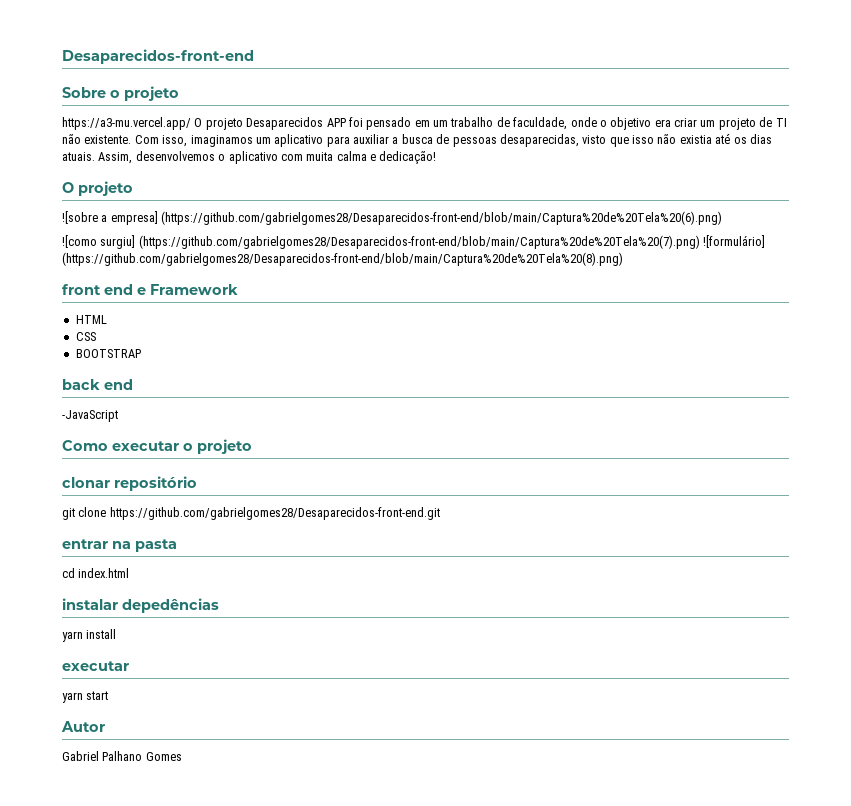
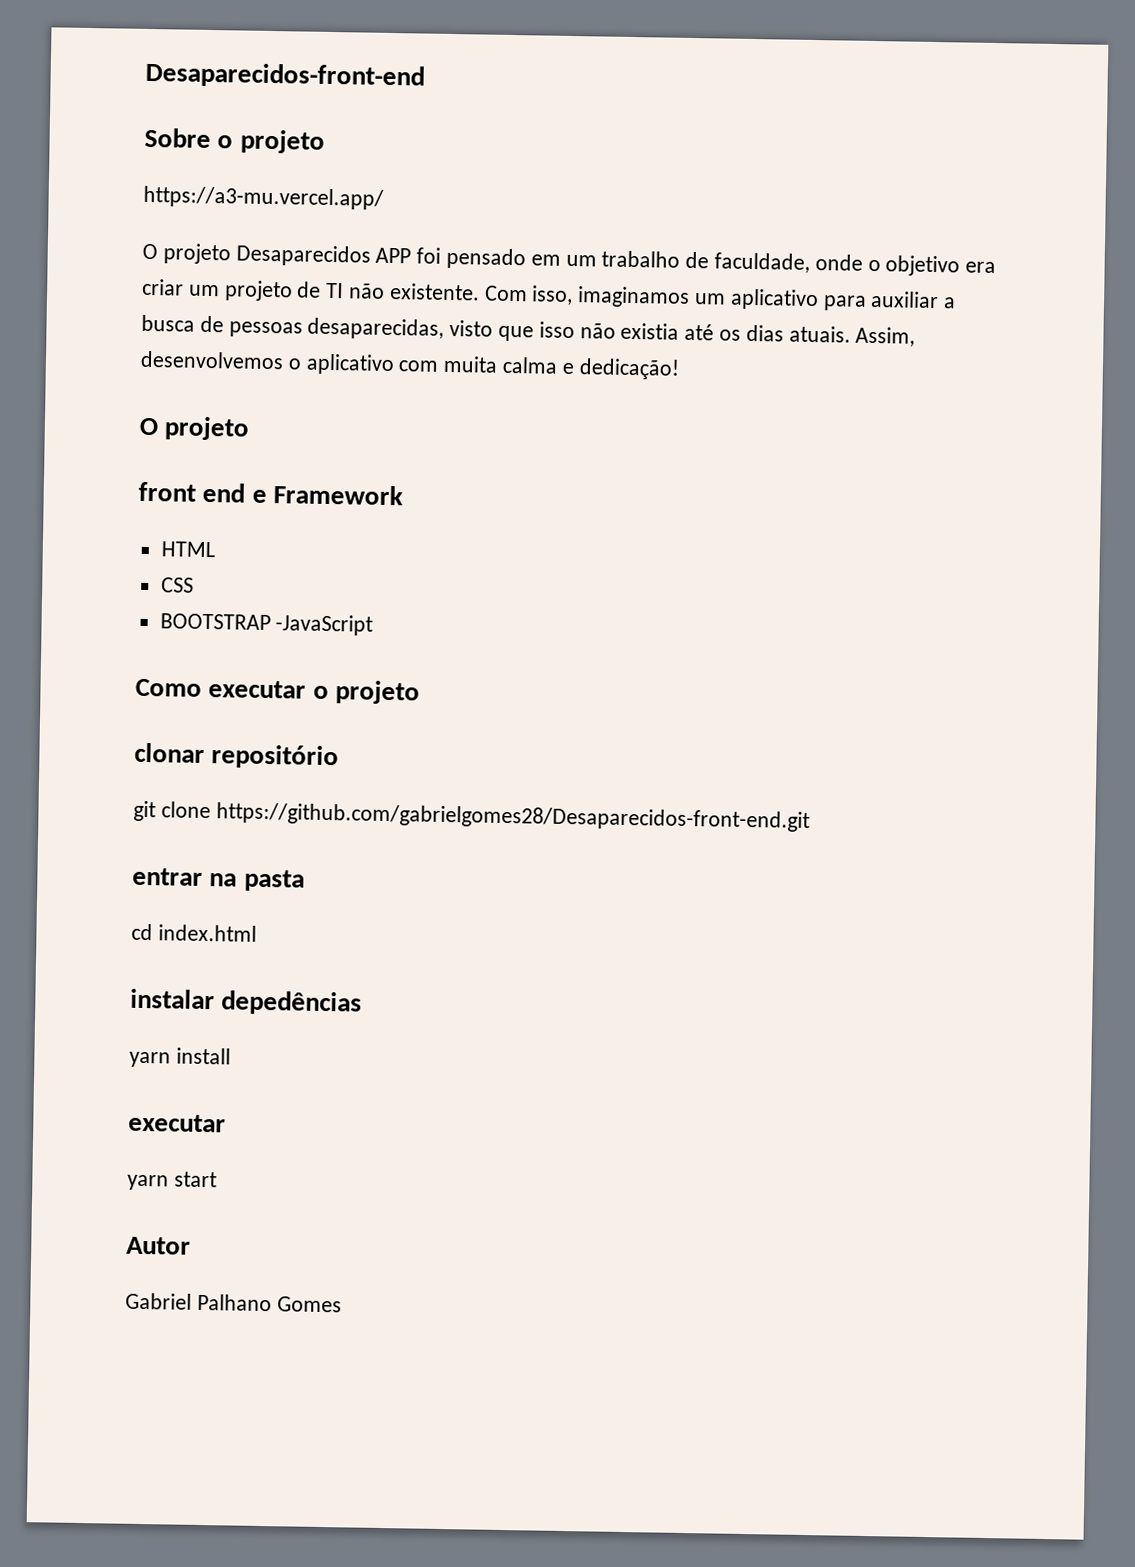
- https://a3-mu.vercel.app/ O projeto Desaparecidos APP foi pensado em um trabalho de faculdade, onde o objetivo era criar um projeto de TI não existente.
+ https://a3-mu.vercel.app/
+ O projeto Desaparecidos APP foi pensado em um trabalho de faculdade, onde o objetivo era criar um projeto de TI não existente.
- ![sobre a empresa] (https://github.com/gabrielgomes28/Desaparecidos-front-end/blob/main/Captura%20de%20Tela%20(6).png)
- ![como surgiu] (https://github.com/gabrielgomes28/Desaparecidos-front-end/blob/main/Captura%20de%20Tela%20(7).png) ![formulário] (https://github.com/gabrielgomes28/Desaparecidos-front-end/blob/main/Captura%20de%20Tela%20(8).png)
- BOOTSTRAP
- back end
- -JavaScript
+ BOOTSTRAP -JavaScript

